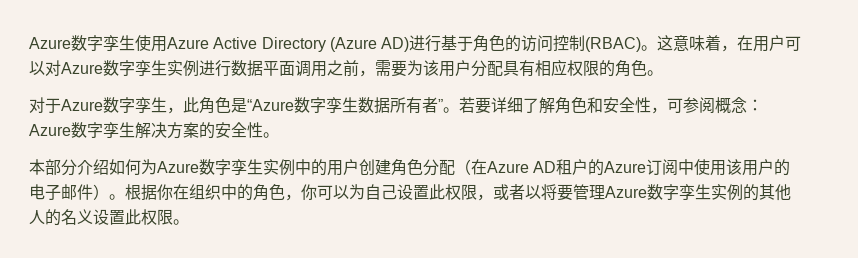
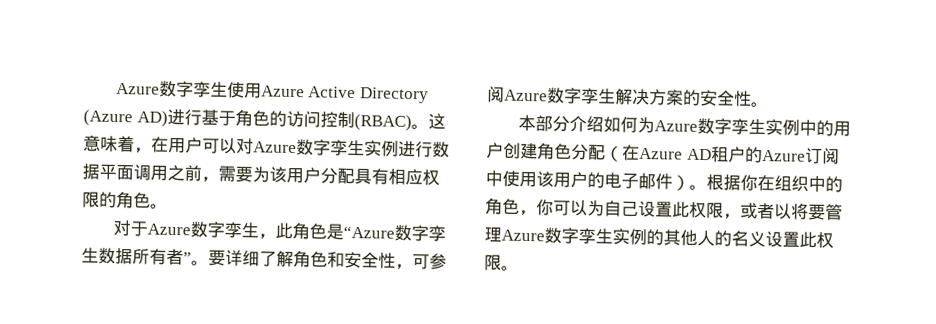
- 若要详细了解角色和安全性，可参阅概念：Azure数字孪生解决方案的安全性。
+ 要详细了解角色和安全性，可参阅Azure数字孪生解决方案的安全性。

